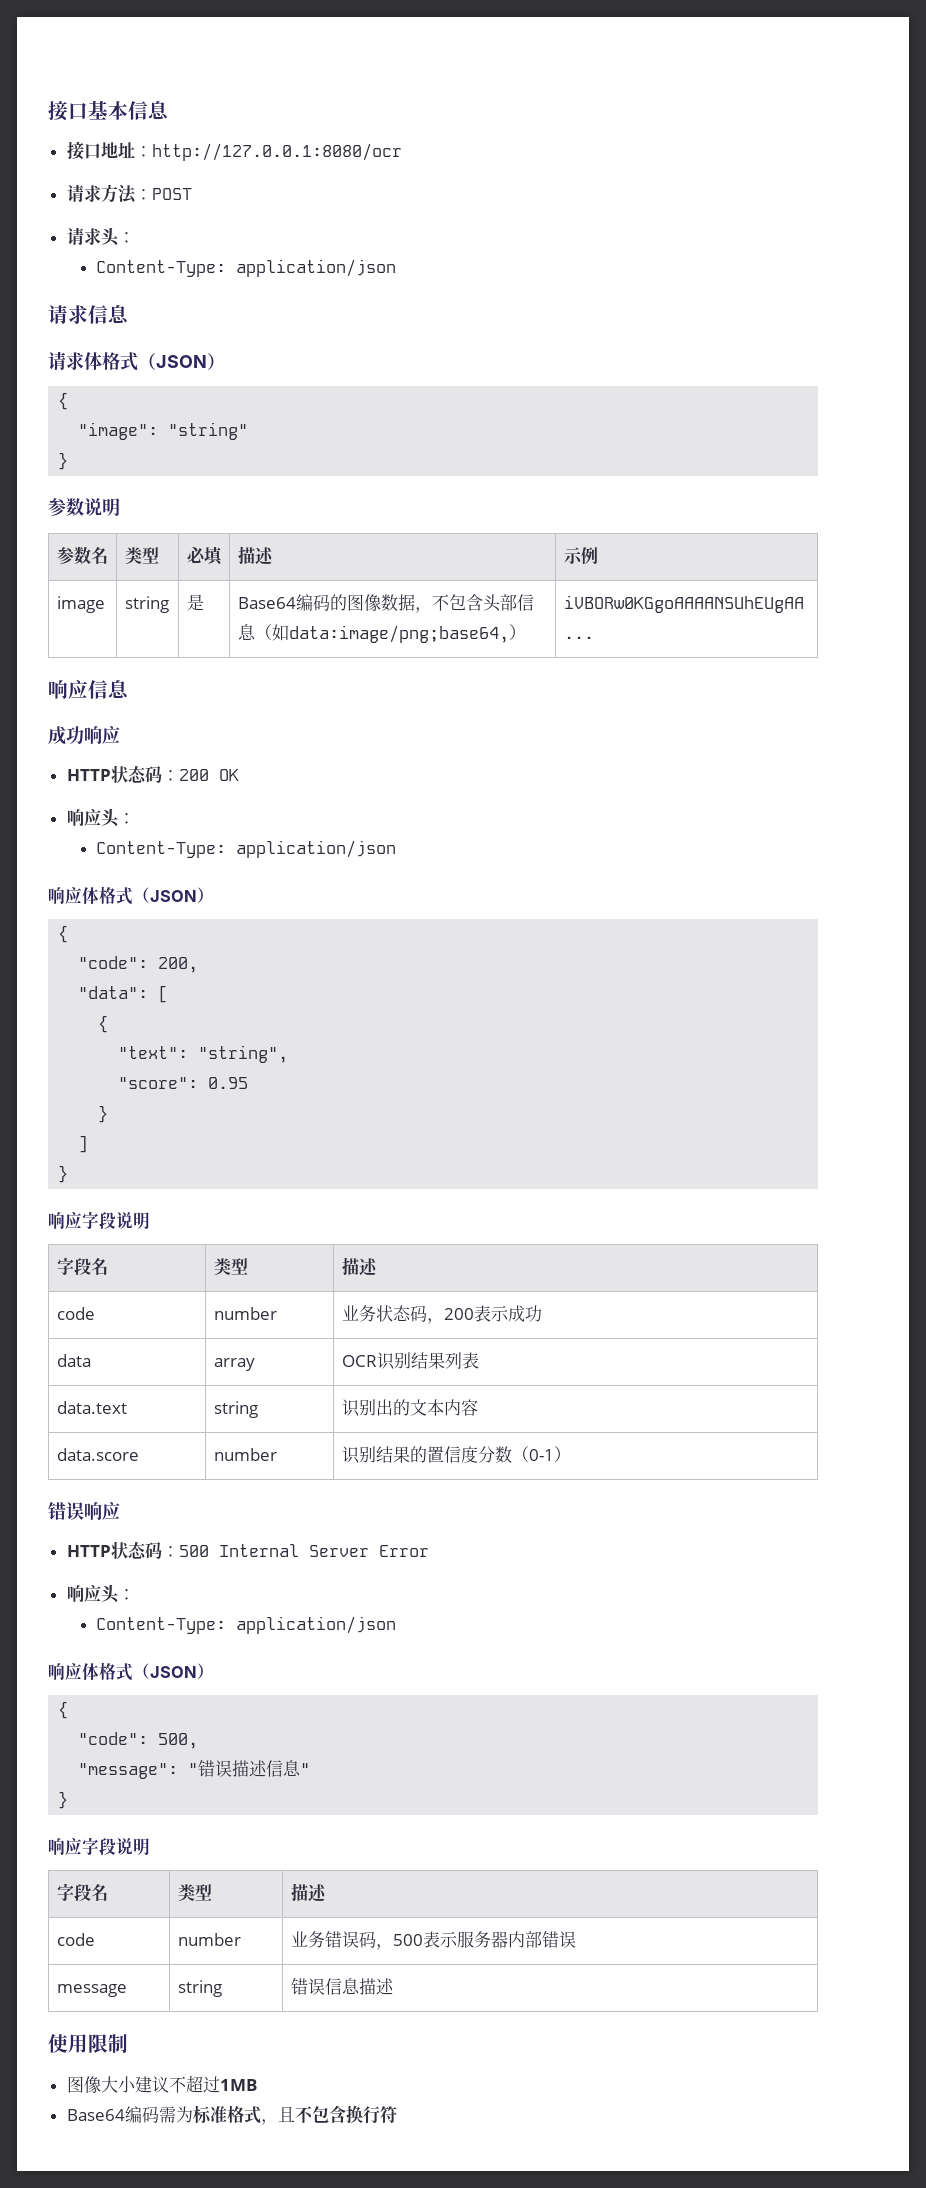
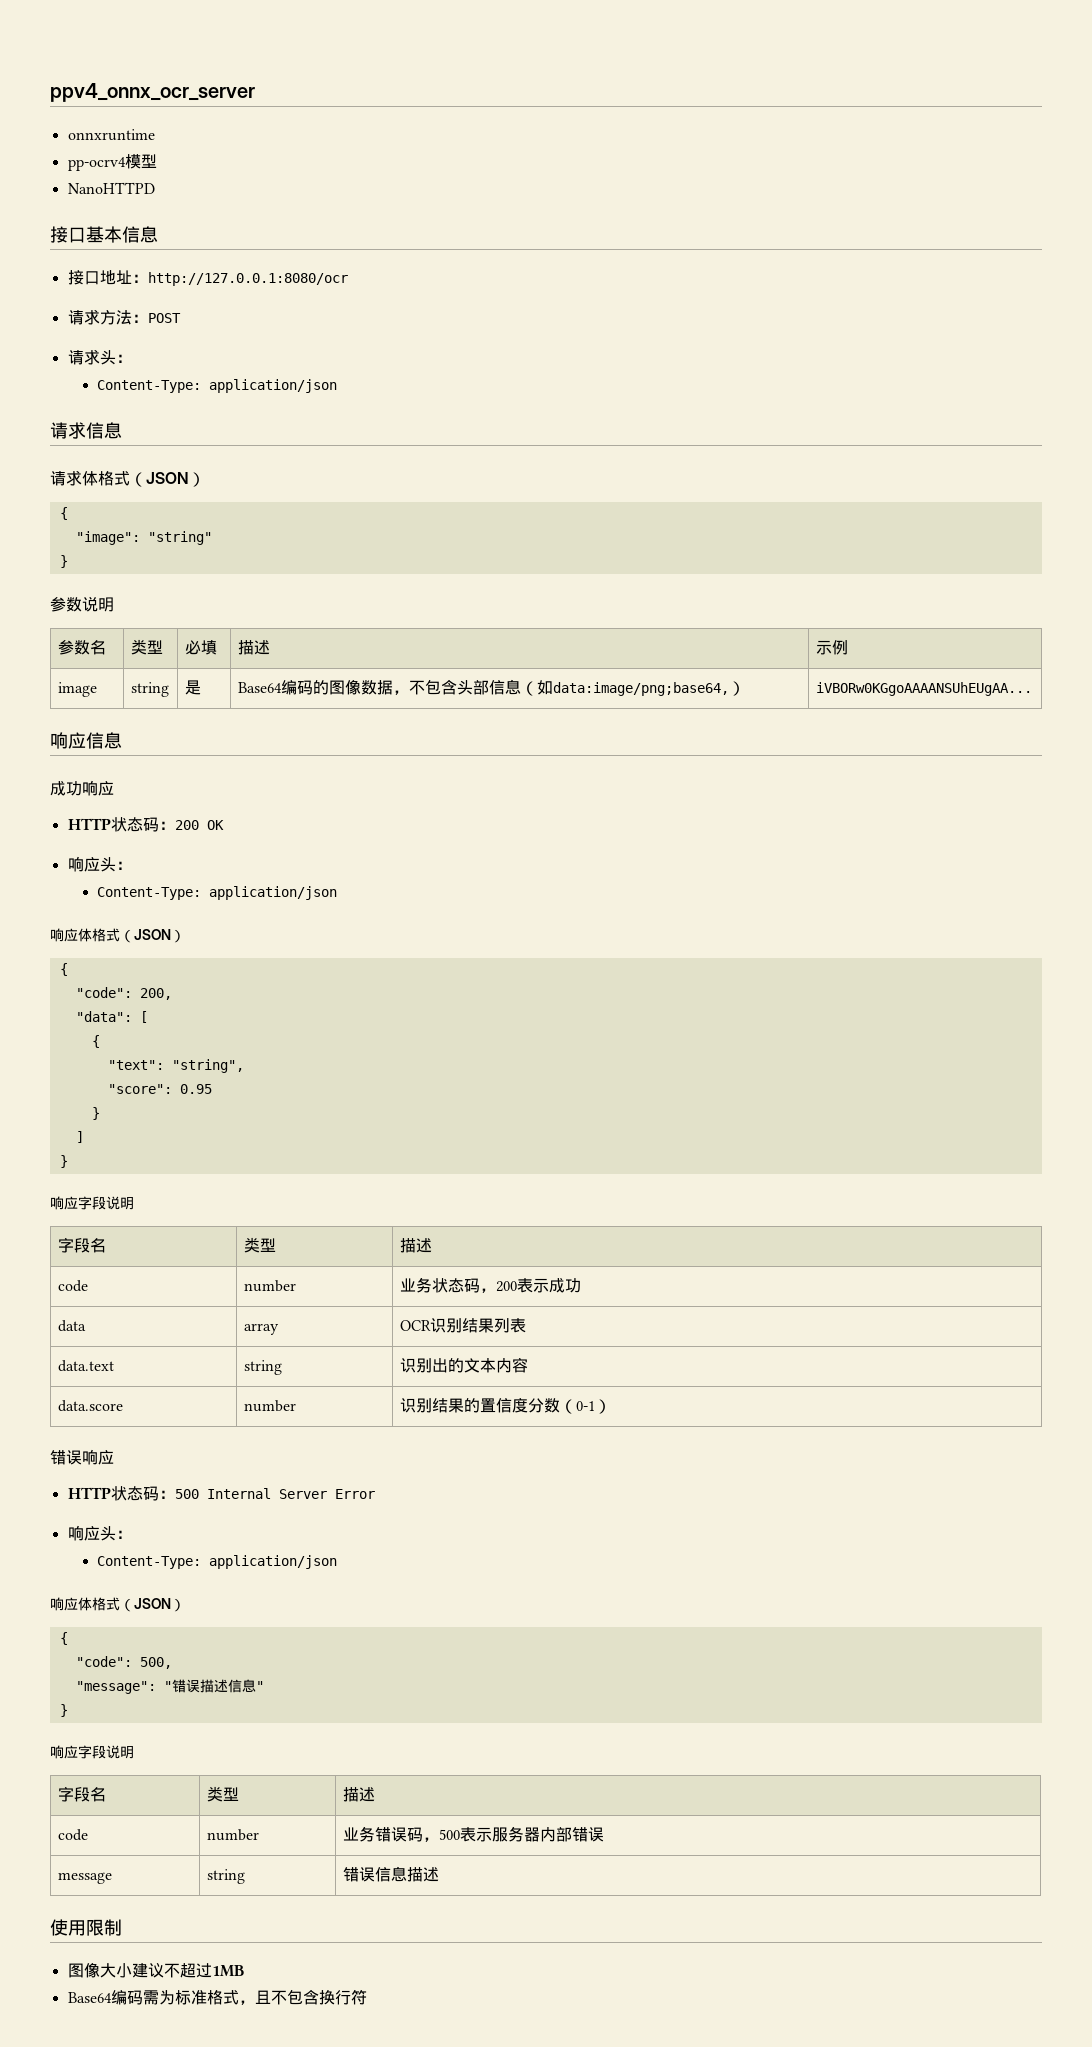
+ ppv4_onnx_ocr_server
+ onnxruntime
+ pp-ocrv4模型
+ NanoHTTPD

